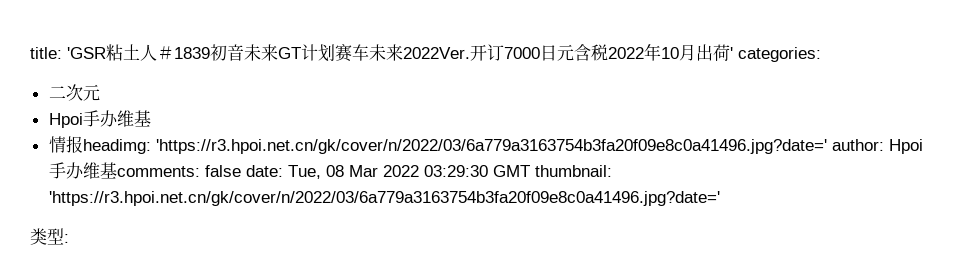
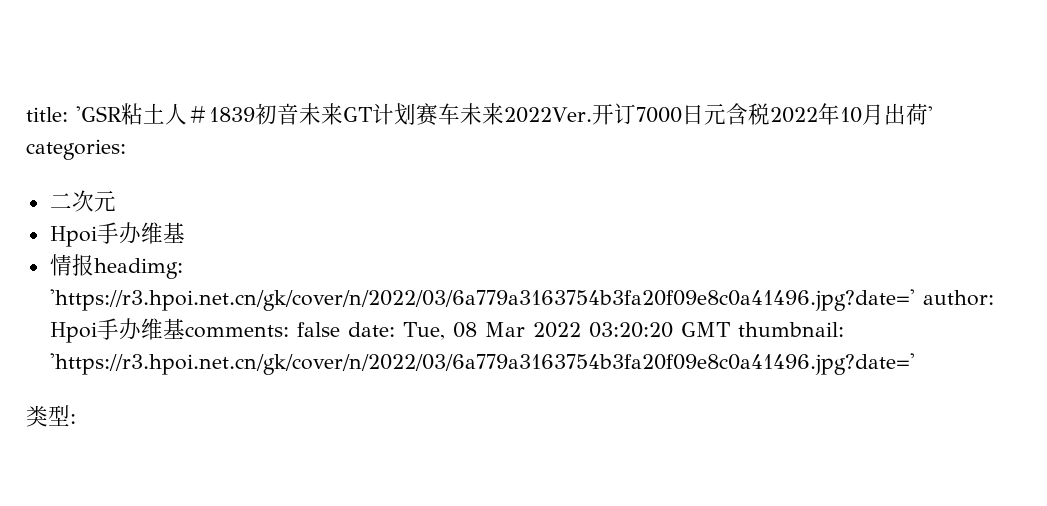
- 情报headimg: 'https://r3.hpoi.net.cn/gk/cover/n/2022/03/6a779a3163754b3fa20f09e8c0a41496.jpg?date=' author: Hpoi手办维基comments: false date: Tue, 08 Mar 2022 03:29:30 GMT thumbnail: 'https://r3.hpoi.net.cn/gk/cover/n/2022/03/6a779a3163754b3fa20f09e8c0a41496.jpg?date='
+ 情报headimg: 'https://r3.hpoi.net.cn/gk/cover/n/2022/03/6a779a3163754b3fa20f09e8c0a41496.jpg?date=' author: Hpoi手办维基comments: false date: Tue, 08 Mar 2022 03:20:20 GMT thumbnail: 'https://r3.hpoi.net.cn/gk/cover/n/2022/03/6a779a3163754b3fa20f09e8c0a41496.jpg?date='

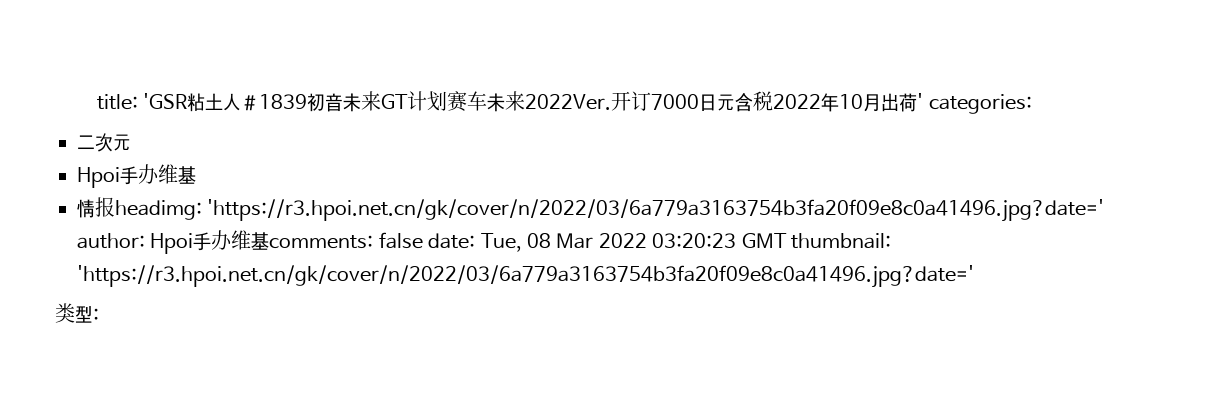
- 情报headimg: 'https://r3.hpoi.net.cn/gk/cover/n/2022/03/6a779a3163754b3fa20f09e8c0a41496.jpg?date=' author: Hpoi手办维基comments: false date: Tue, 08 Mar 2022 03:20:20 GMT thumbnail: 'https://r3.hpoi.net.cn/gk/cover/n/2022/03/6a779a3163754b3fa20f09e8c0a41496.jpg?date='
+ 情报headimg: 'https://r3.hpoi.net.cn/gk/cover/n/2022/03/6a779a3163754b3fa20f09e8c0a41496.jpg?date=' author: Hpoi手办维基comments: false date: Tue, 08 Mar 2022 03:20:23 GMT thumbnail: 'https://r3.hpoi.net.cn/gk/cover/n/2022/03/6a779a3163754b3fa20f09e8c0a41496.jpg?date='

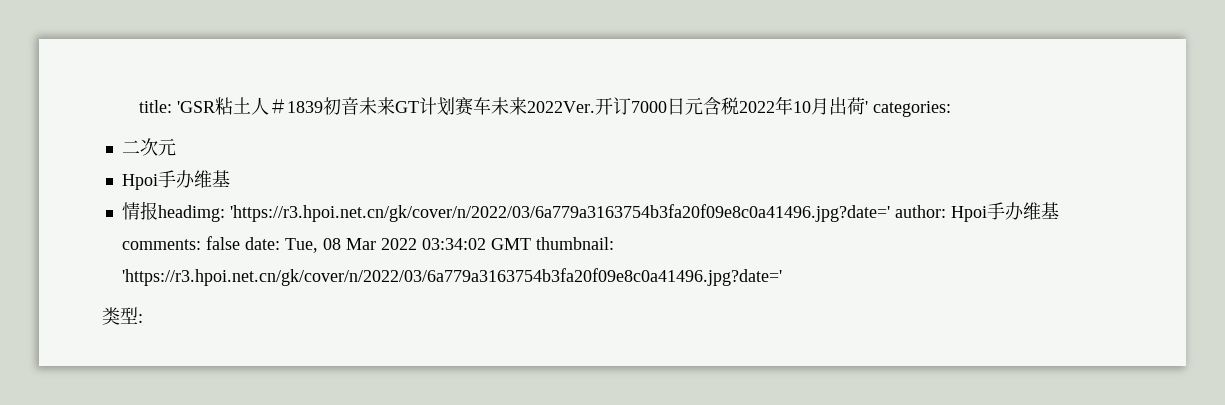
- 情报headimg: 'https://r3.hpoi.net.cn/gk/cover/n/2022/03/6a779a3163754b3fa20f09e8c0a41496.jpg?date=' author: Hpoi手办维基comments: false date: Tue, 08 Mar 2022 03:20:23 GMT thumbnail: 'https://r3.hpoi.net.cn/gk/cover/n/2022/03/6a779a3163754b3fa20f09e8c0a41496.jpg?date='
+ 情报headimg: 'https://r3.hpoi.net.cn/gk/cover/n/2022/03/6a779a3163754b3fa20f09e8c0a41496.jpg?date=' author: Hpoi手办维基comments: false date: Tue, 08 Mar 2022 03:34:02 GMT thumbnail: 'https://r3.hpoi.net.cn/gk/cover/n/2022/03/6a779a3163754b3fa20f09e8c0a41496.jpg?date='

